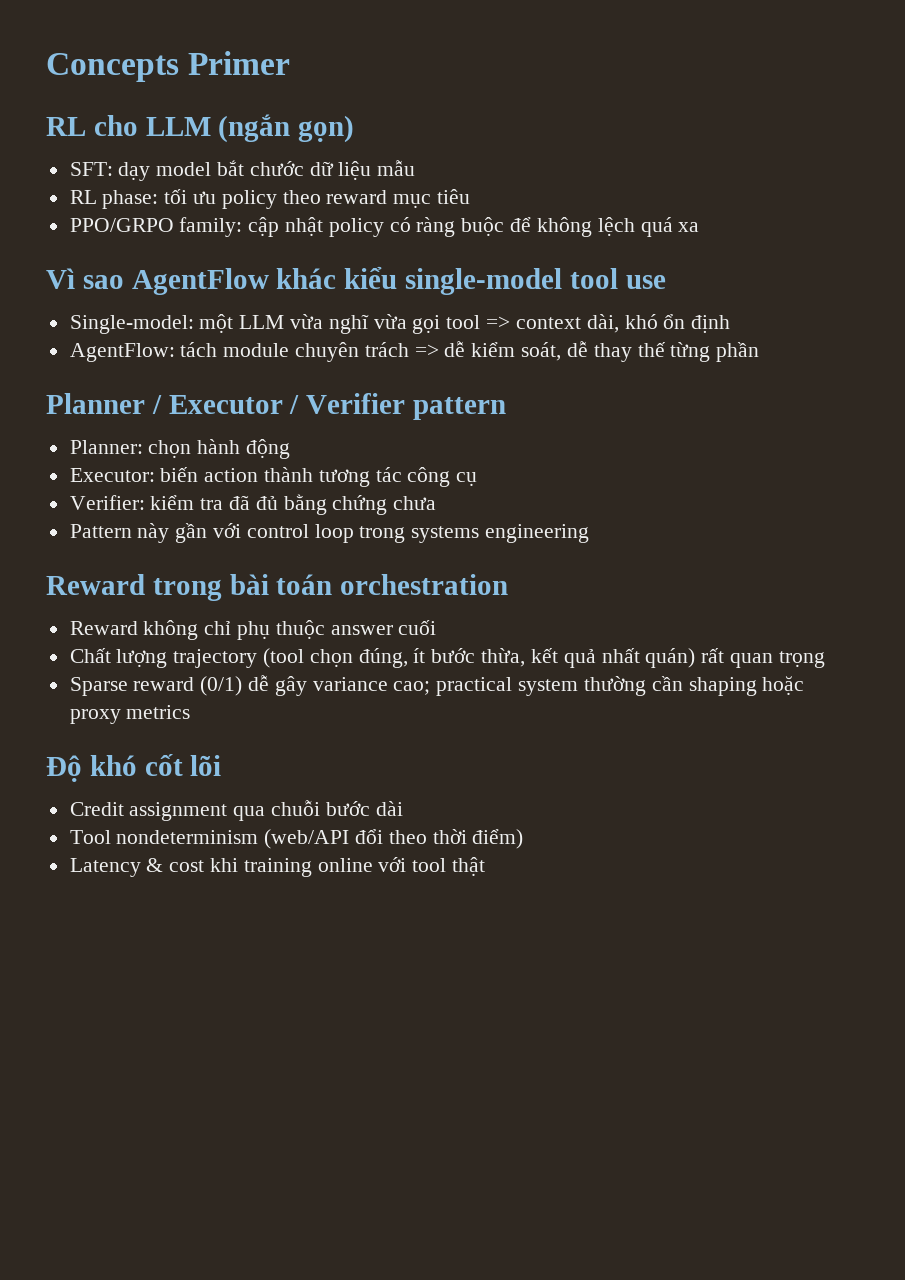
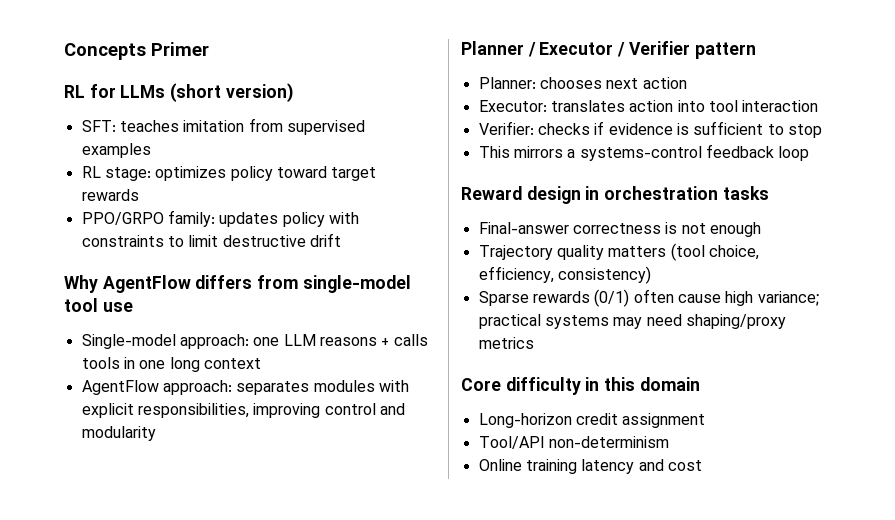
- RL cho LLM (ngắn gọn)
- SFT: dạy model bắt chước dữ liệu mẫu
- RL phase: tối ưu policy theo reward mục tiêu
- PPO/GRPO family: cập nhật policy có ràng buộc để không lệch quá xa
- Vì sao AgentFlow khác kiểu single-model tool use
- Single-model: một LLM vừa nghĩ vừa gọi tool => context dài, khó ổn định
- AgentFlow: tách module chuyên trách => dễ kiểm soát, dễ thay thế từng phần
+ RL for LLMs (short version)
+ SFT: teaches imitation from supervised examples
+ RL stage: optimizes policy toward target rewards
+ PPO/GRPO family: updates policy with constraints to limit destructive drift
+ Why AgentFlow differs from single-model tool use
+ Single-model approach: one LLM reasons + calls tools in one long context
+ AgentFlow approach: separates modules with explicit responsibilities, improving control and modularity
- Planner: chọn hành động
- Executor: biến action thành tương tác công cụ
- Verifier: kiểm tra đã đủ bằng chứng chưa
- Pattern này gần với control loop trong systems engineering
- Reward trong bài toán orchestration
- Reward không chỉ phụ thuộc answer cuối
- Chất lượng trajectory (tool chọn đúng, ít bước thừa, kết quả nhất quán) rất quan trọng
- Sparse reward (0/1) dễ gây variance cao; practical system thường cần shaping hoặc proxy metrics
- Độ khó cốt lõi
- Credit assignment qua chuỗi bước dài
- Tool nondeterminism (web/API đổi theo thời điểm)
- Latency & cost khi training online với tool thật
+ Planner: chooses next action
+ Executor: translates action into tool interaction
+ Verifier: checks if evidence is sufficient to stop
+ This mirrors a systems-control feedback loop
+ Reward design in orchestration tasks
+ Final-answer correctness is not enough
+ Trajectory quality matters (tool choice, efficiency, consistency)
+ Sparse rewards (0/1) often cause high variance; practical systems may need shaping/proxy metrics
+ Core difficulty in this domain
+ Long-horizon credit assignment
+ Tool/API non-determinism
+ Online training latency and cost

